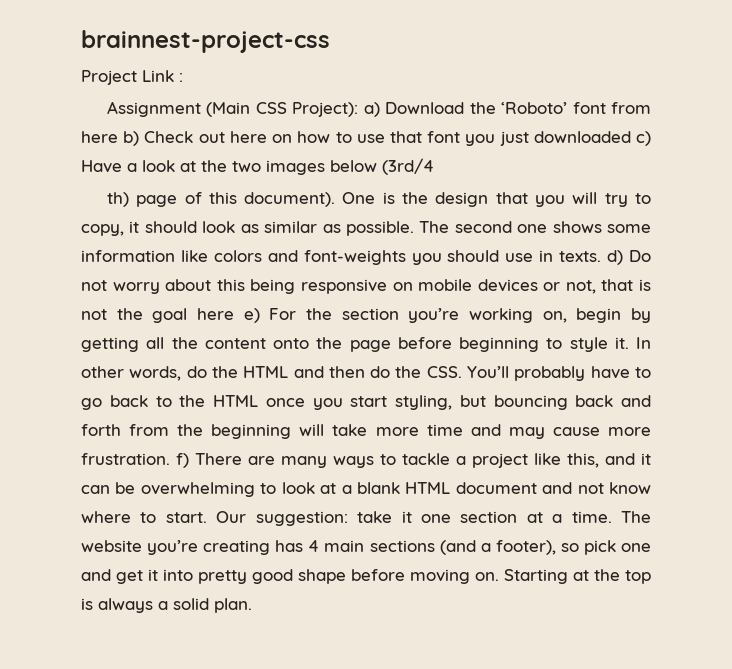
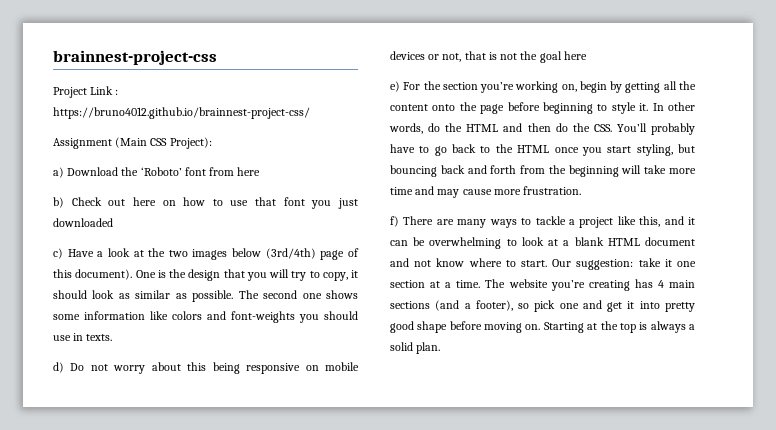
- Project Link :
+ Project Link : https://bruno4012.github.io/brainnest-project-css/
- Assignment (Main CSS Project): a) Download the ‘Roboto’ font from here b) Check out here on how to use that font you just downloaded c) Have a look at the two images below (3rd/4
- th) page of this document).
+ Assignment (Main CSS Project):
+ a) Download the ‘Roboto’ font from here
+ b) Check out here on how to use that font you just downloaded
+ c) Have a look at the two images below (3rd/4th) page of this document).
- The second one shows some information like colors and font-weights you should use in texts. d) Do not worry about this being responsive on mobile devices or not, that is not the goal here e) For the section you’re working on, begin by getting all the content onto the page before beginning to style it.
+ The second one shows some information like colors and font-weights you should use in texts.
+ d) Do not worry about this being responsive on mobile devices or not, that is not the goal here
+ e) For the section you’re working on, begin by getting all the content onto the page before beginning to style it.
- In other words, do the HTML and then do the CSS. You’ll probably have to go back to the HTML once you start styling, but bouncing back and forth from the beginning will take more time and may cause more frustration. f) There are many ways to tackle a project like this, and it can be overwhelming to look at a blank HTML document and not know where to start.
+ In other words, do the HTML and then do the CSS. You’ll probably have to go back to the HTML once you start styling, but bouncing back and forth from the beginning will take more time and may cause more frustration.
+ f) There are many ways to tackle a project like this, and it can be overwhelming to look at a blank HTML document and not know where to start.

